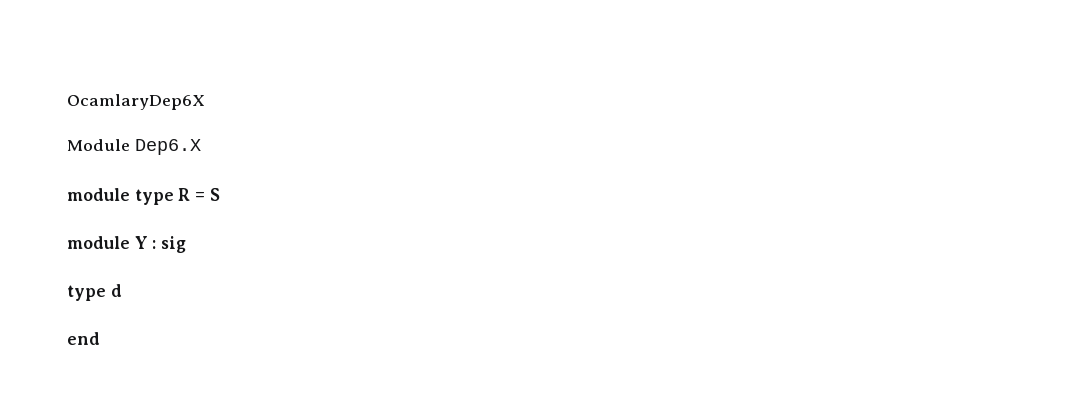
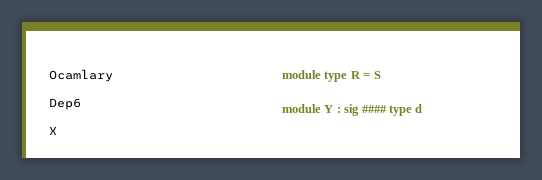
- OcamlaryDep6X
- Module Dep6.X
+ Ocamlary
+ Dep6
+ X
- module Y : sig
- type d
+ module Y : sig #### type d
- end

